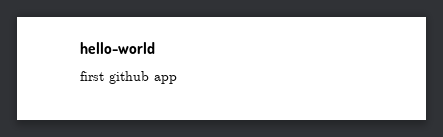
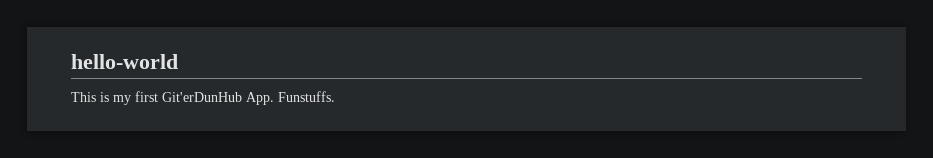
- first github app
+ This is my first Git'erDunHub App. Funstuffs.

